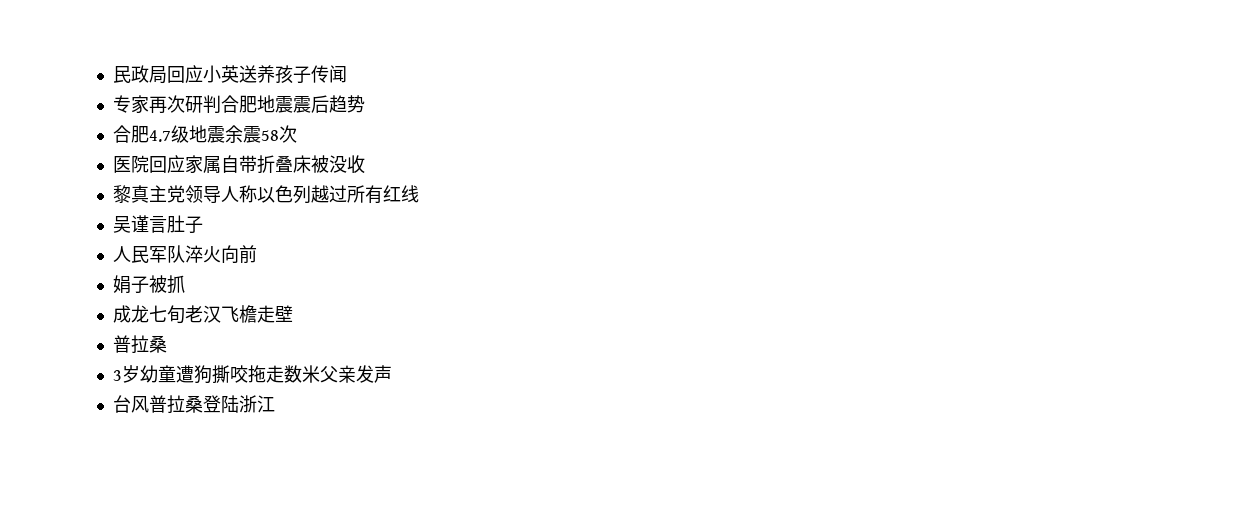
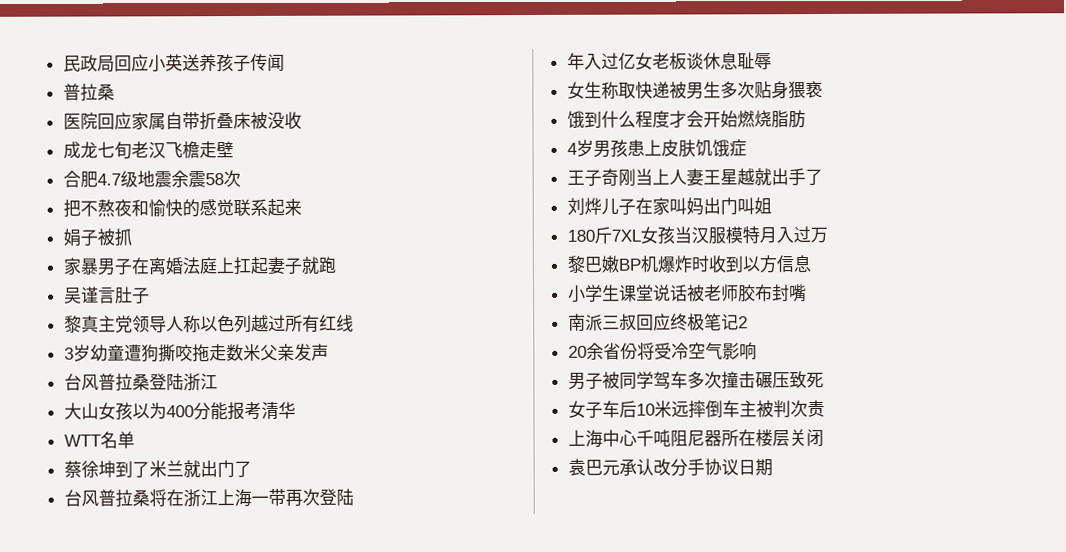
  民政局回应小英送养孩子传闻
- 专家再次研判合肥地震震后趋势
- 合肥4.7级地震余震58次
+ 普拉桑
+ 成龙七旬老汉飞檐走壁
+ 合肥4.7级地震余震58次
+ 把不熬夜和愉快的感觉联系起来
+ 娟子被抓
+ 家暴男子在离婚法庭上扛起妻子就跑
+ 吴谨言肚子
- 吴谨言肚子
- 人民军队淬火向前
- 娟子被抓
- 成龙七旬老汉飞檐走壁
- 普拉桑
+ 大山女孩以为400分能报考清华
+ WTT名单
+ 蔡徐坤到了米兰就出门了
+ 台风普拉桑将在浙江上海一带再次登陆
+ 年入过亿女老板谈休息耻辱
+ 女生称取快递被男生多次贴身猥亵
+ 饿到什么程度才会开始燃烧脂肪
+ 4岁男孩患上皮肤饥饿症
+ 王子奇刚当上人妻王星越就出手了
+ 刘烨儿子在家叫妈出门叫姐
+ 180斤7XL女孩当汉服模特月入过万
+ 黎巴嫩BP机爆炸时收到以方信息
+ 小学生课堂说话被老师胶布封嘴
+ 南派三叔回应终极笔记2
+ 20余省份将受冷空气影响
+ 男子被同学驾车多次撞击碾压致死
+ 女子车后10米远摔倒车主被判次责
+ 上海中心千吨阻尼器所在楼层关闭
+ 袁巴元承认改分手协议日期

